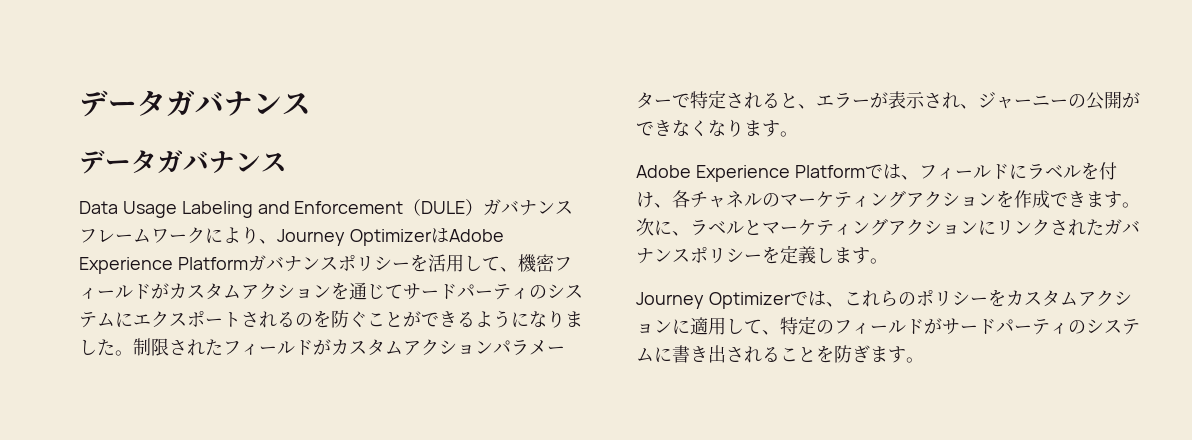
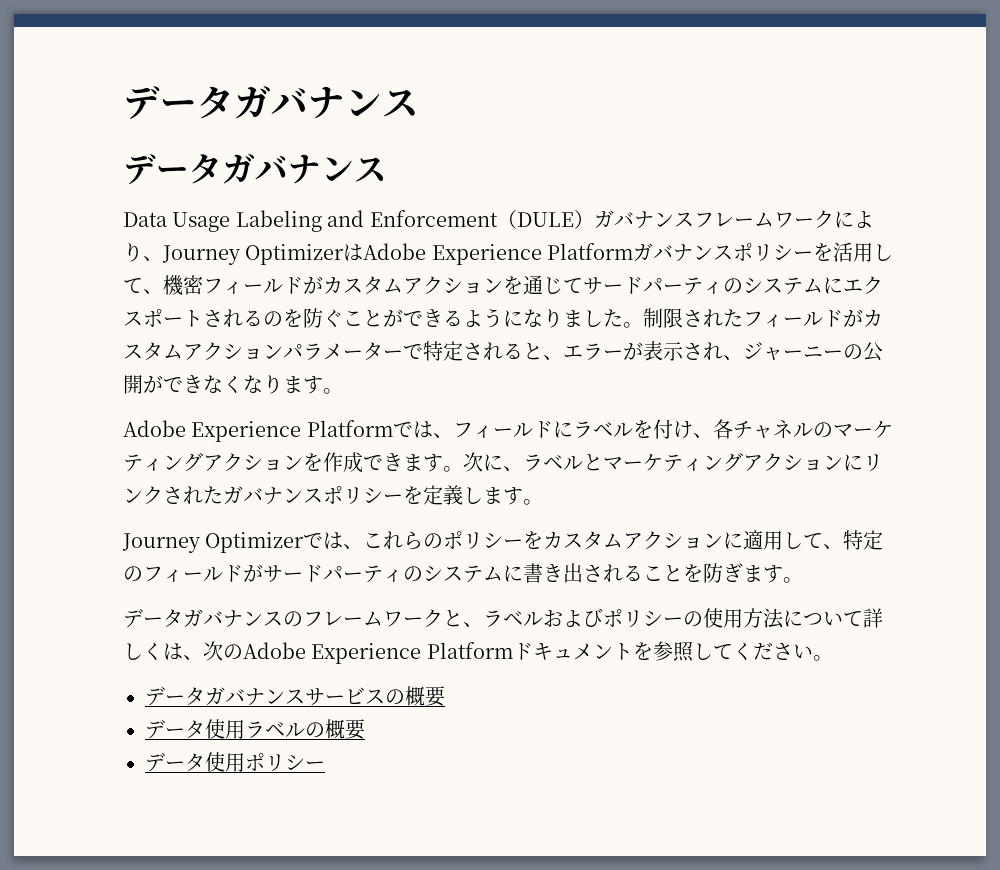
+ データガバナンスのフレームワークと、ラベルおよびポリシーの使用方法について詳しくは、次のAdobe Experience Platformドキュメントを参照してください。
+ データガバナンスサービスの概要
+ データ使用ラベルの概要
+ データ使用ポリシー

